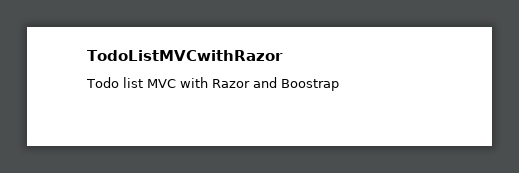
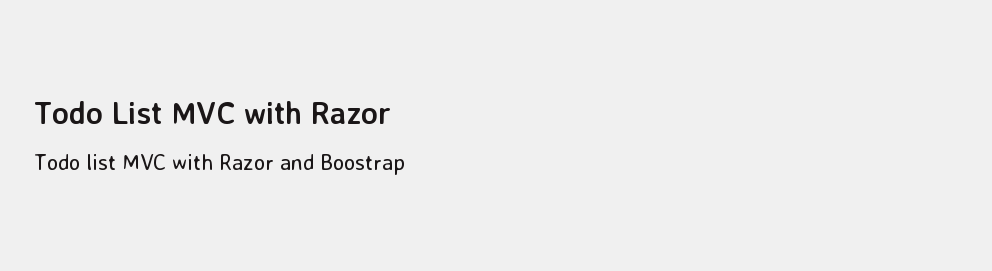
- TodoListMVCwithRazor
+ Todo List MVC with Razor

